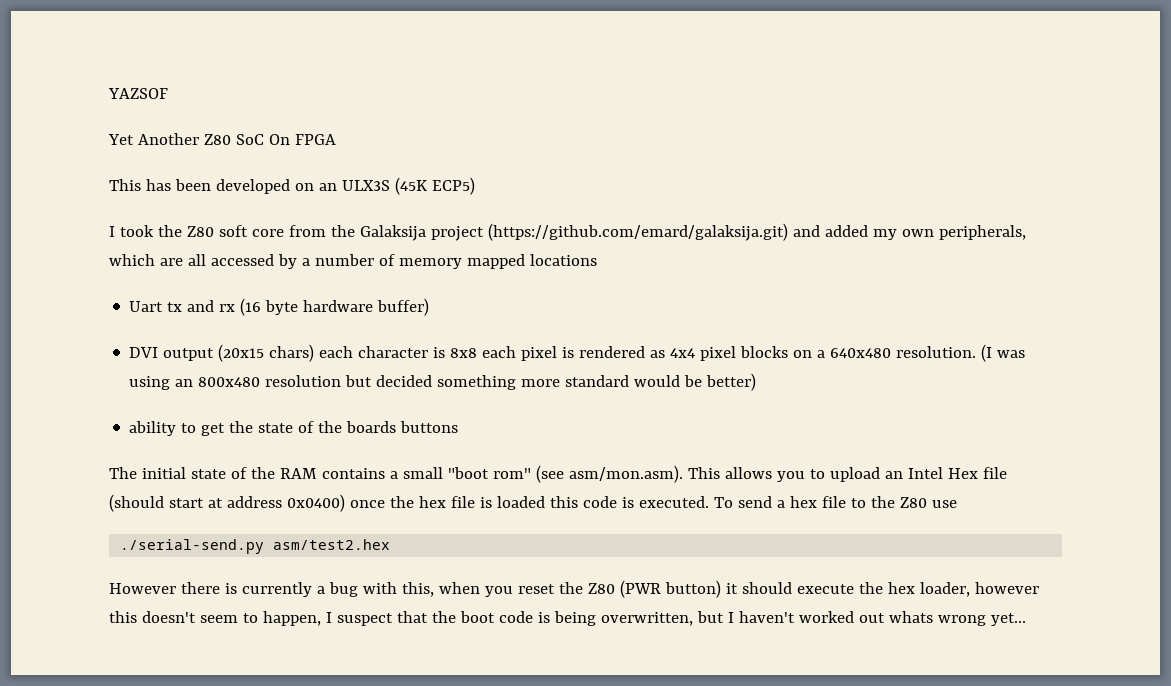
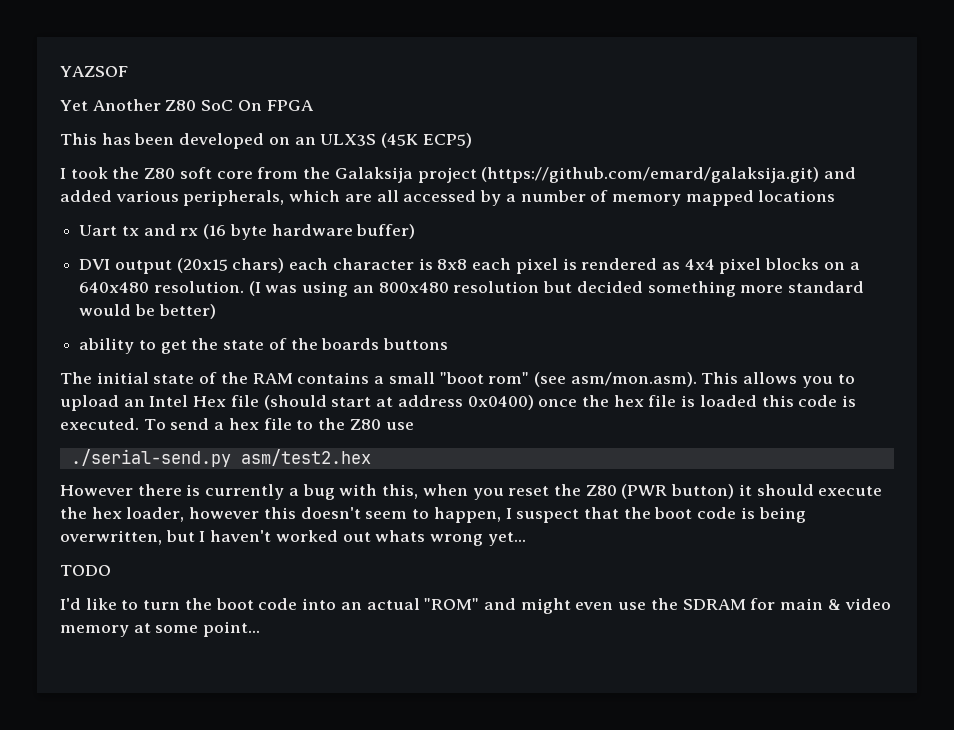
- I took the Z80 soft core from the Galaksija project (https://github.com/emard/galaksija.git) and added my own peripherals, which are all accessed by a number of memory mapped locations
+ I took the Z80 soft core from the Galaksija project (https://github.com/emard/galaksija.git) and added various peripherals, which are all accessed by a number of memory mapped locations
+ TODO
+ I'd like to turn the boot code into an actual "ROM" and might even use the SDRAM for main & video memory at some point...

